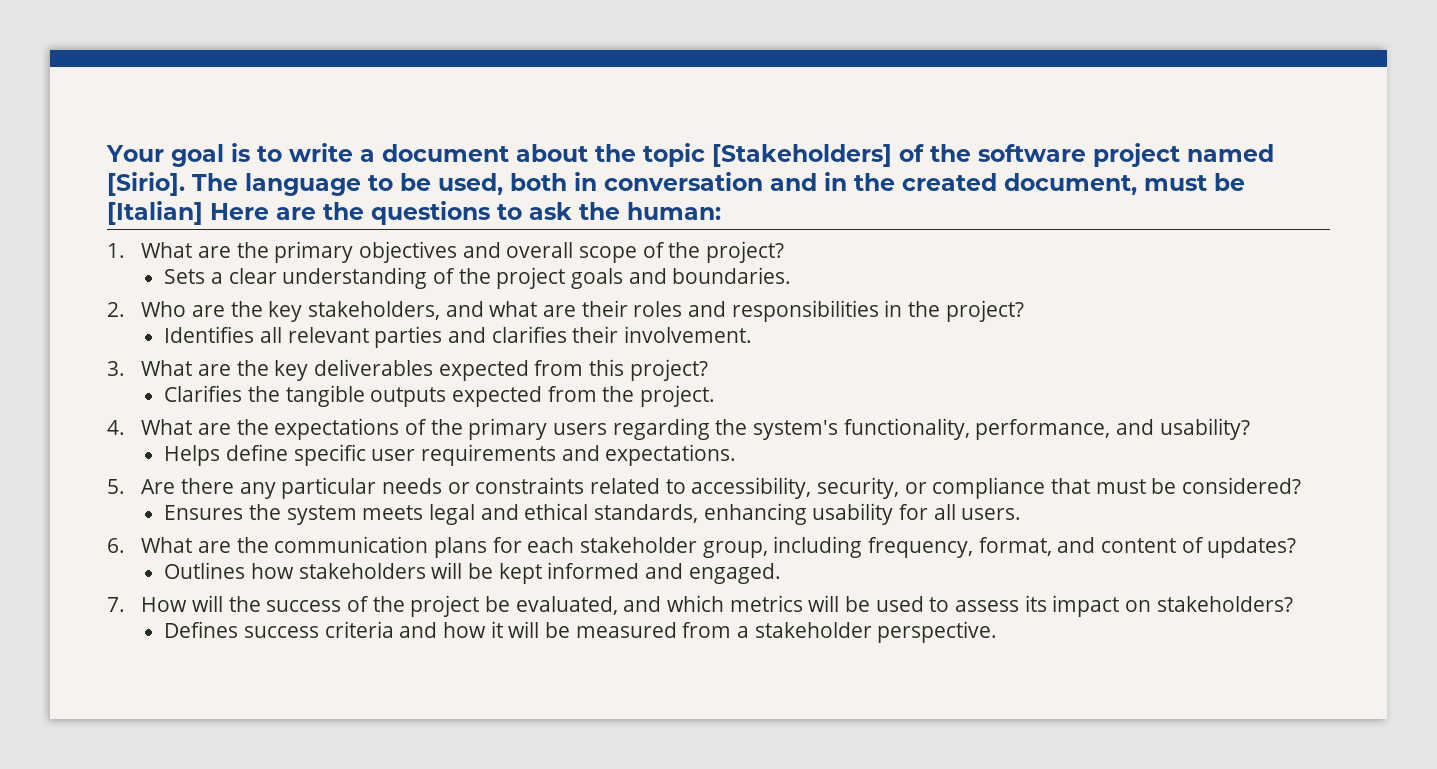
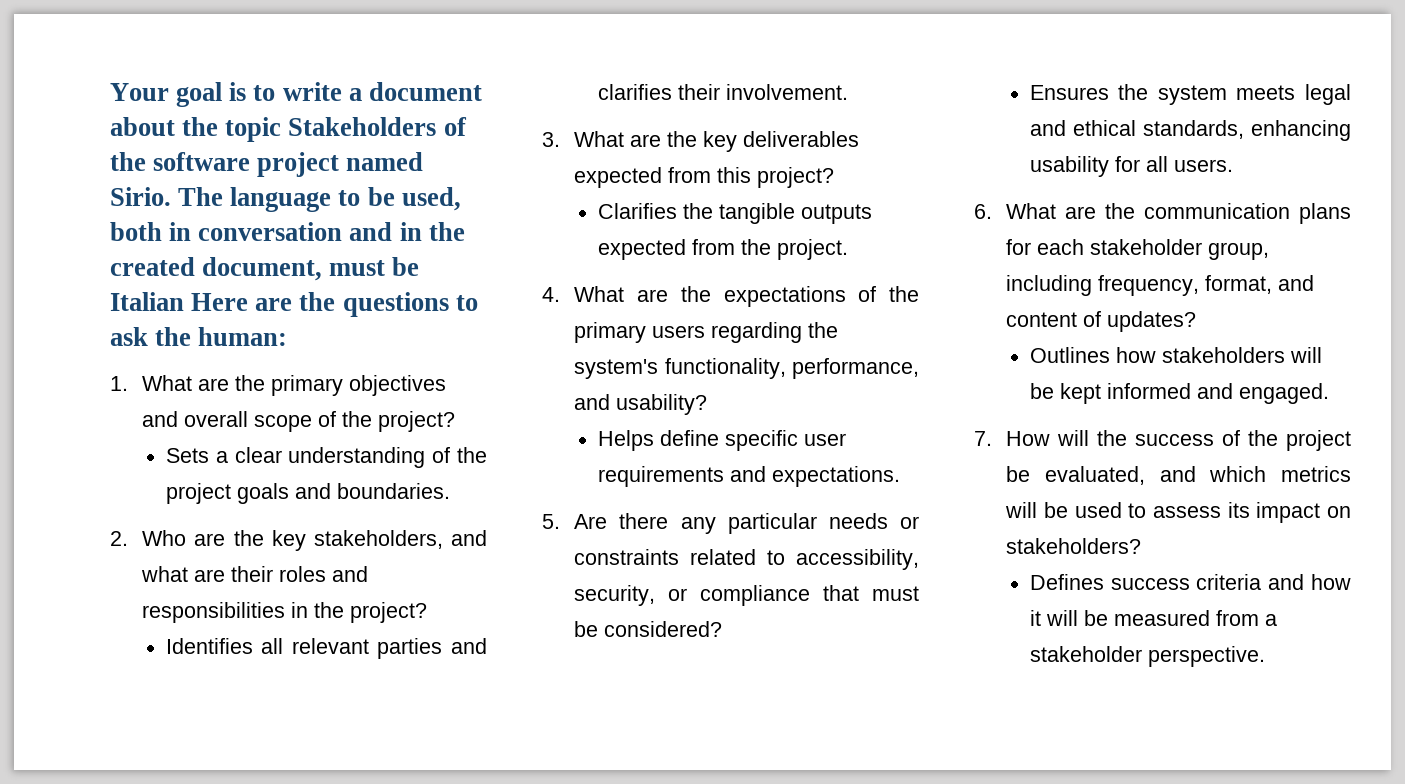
- Your goal is to write a document about the topic [Stakeholders] of the software project named [Sirio].
+ Your goal is to write a document about the topic Stakeholders of the software project named Sirio.
- The language to be used, both in conversation and in the created document, must be [Italian] Here are the questions to ask the human:
+ The language to be used, both in conversation and in the created document, must be Italian Here are the questions to ask the human:

